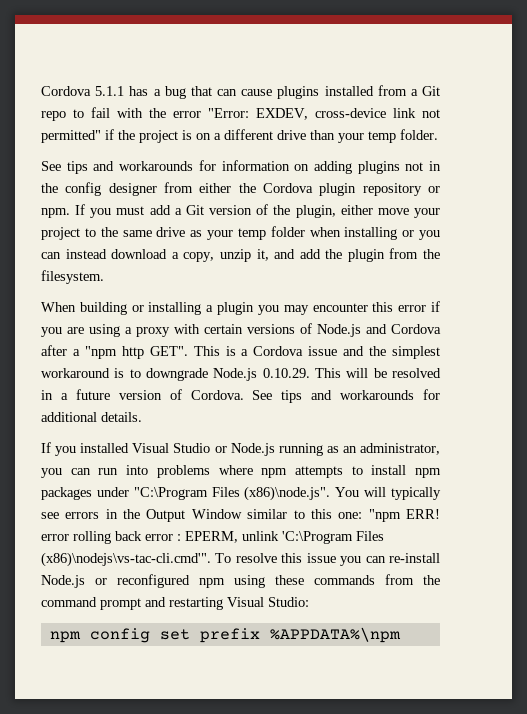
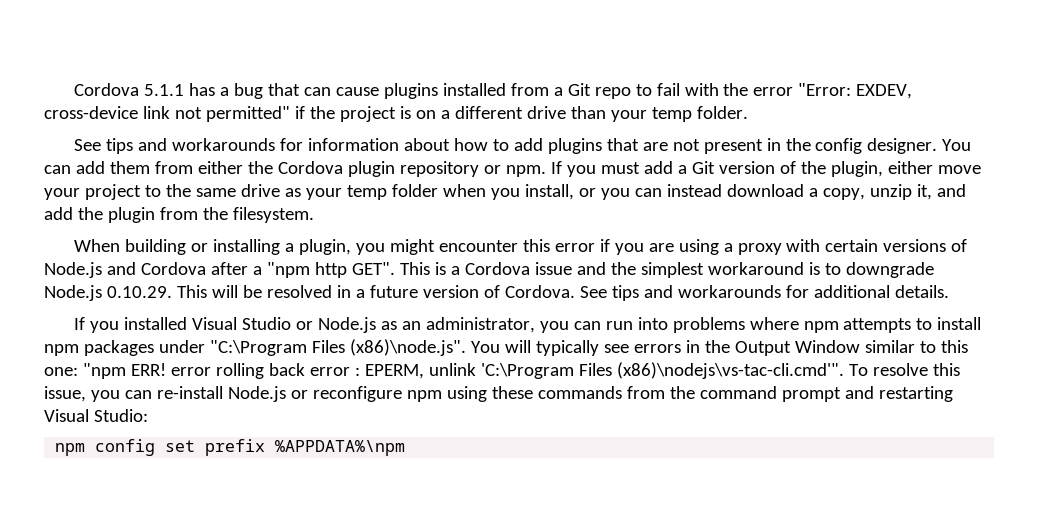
- See tips and workarounds for information on adding plugins not in the config designer from either the Cordova plugin repository or npm.
+ See tips and workarounds for information about how to add plugins that are not present in the config designer. You can add them from either the Cordova plugin repository or npm.
- If you must add a Git version of the plugin, either move your project to the same drive as your temp folder when installing or you can instead download a copy, unzip it, and add the plugin from the filesystem.
+ If you must add a Git version of the plugin, either move your project to the same drive as your temp folder when you install, or you can instead download a copy, unzip it, and add the plugin from the filesystem.
- When building or installing a plugin you may encounter this error if you are using a proxy with certain versions of Node.js and Cordova after a "npm http GET".
+ When building or installing a plugin, you might encounter this error if you are using a proxy with certain versions of Node.js and Cordova after a "npm http GET".
- If you installed Visual Studio or Node.js running as an administrator, you can run into problems where npm attempts to install npm packages under "C:\Program Files (x86)\node.js". You will typically see errors in the Output Window similar to this one:
+ If you installed Visual Studio or Node.js as an administrator, you can run into problems where npm attempts to install npm packages under "C:\Program Files (x86)\node.js". You will typically see errors in the Output Window similar to this one:
- EPERM, unlink 'C:\Program Files (x86)\nodejs\vs-tac-cli.cmd'". To resolve this issue you can re-install Node.js or reconfigured npm using these commands from the command prompt and restarting Visual Studio:
+ EPERM, unlink 'C:\Program Files (x86)\nodejs\vs-tac-cli.cmd'". To resolve this issue, you can re-install Node.js or reconfigure npm using these commands from the command prompt and restarting Visual Studio:

